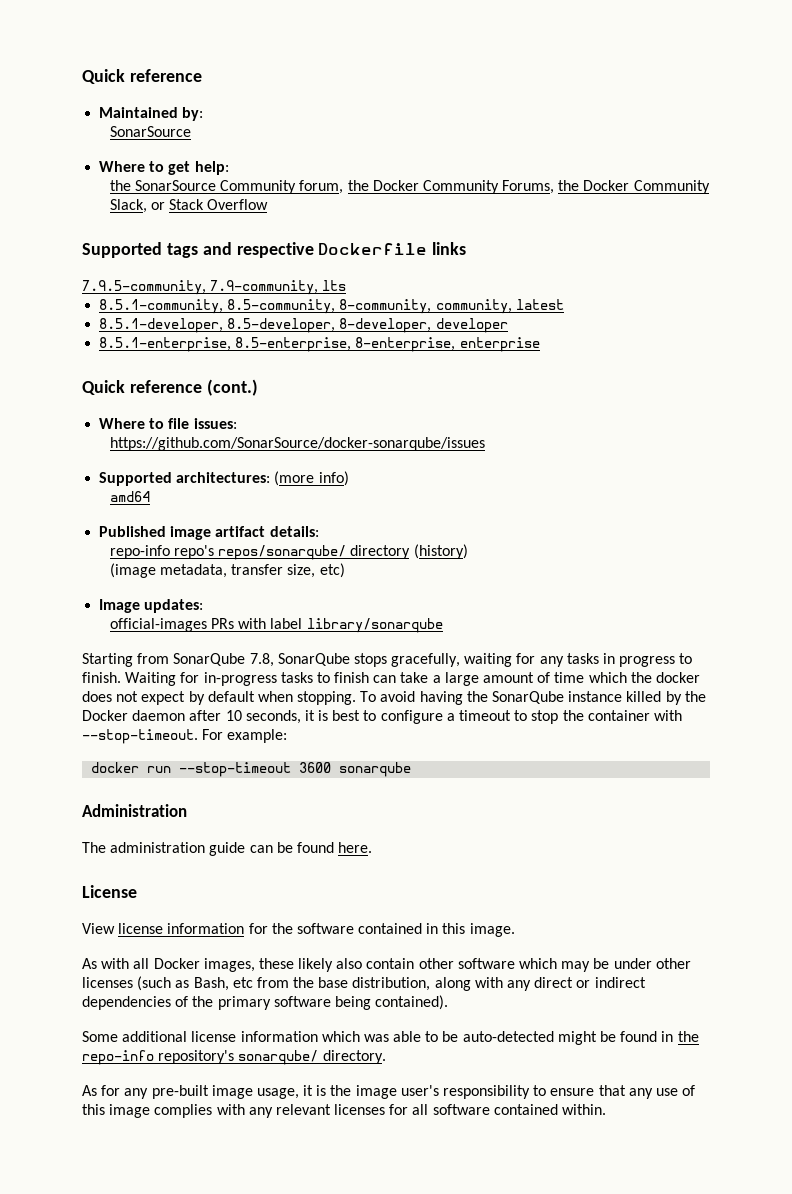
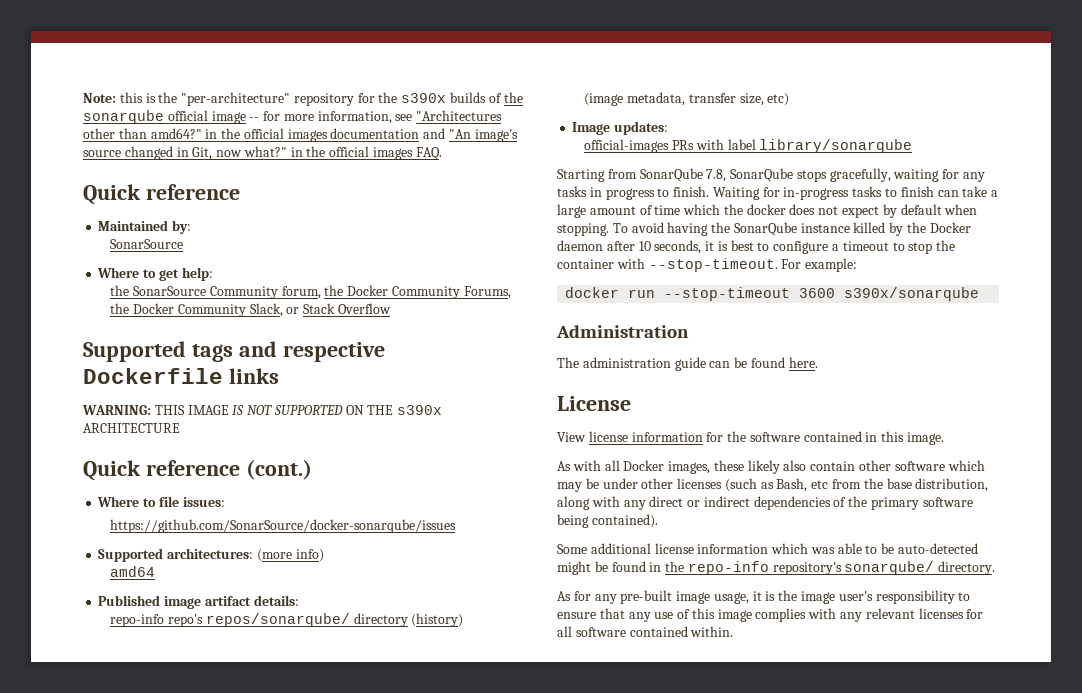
+ Note: this is the "per-architecture" repository for the s390x builds of the sonarqube official image -- for more information, see "Architectures other than amd64?" in the official images documentation and "An image's source changed in Git, now what?" in the official images FAQ.
- 7.9.5-community, 7.9-community, lts
- 8.5.1-community, 8.5-community, 8-community, community, latest
- 8.5.1-developer, 8.5-developer, 8-developer, developer
- 8.5.1-enterprise, 8.5-enterprise, 8-enterprise, enterprise
+ WARNING: THIS IMAGE IS NOT SUPPORTED ON THE s390x ARCHITECTURE
- docker run --stop-timeout 3600 sonarqube
+ docker run --stop-timeout 3600 s390x/sonarqube

